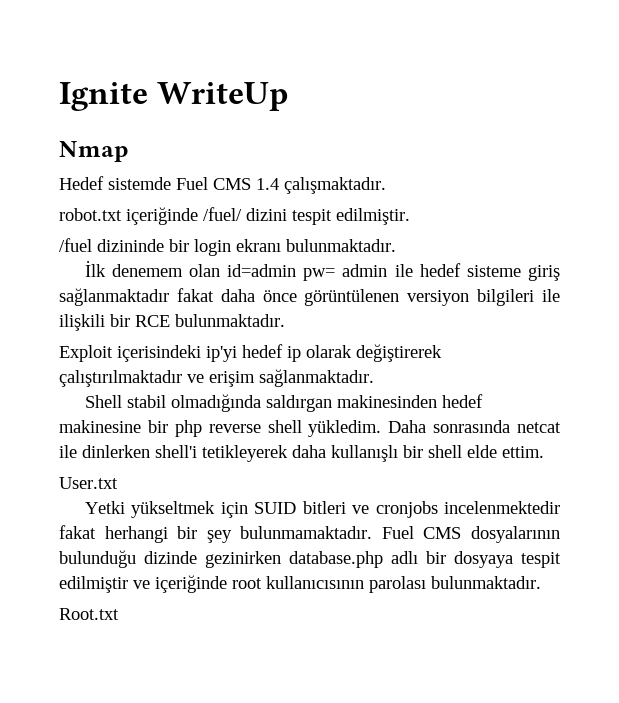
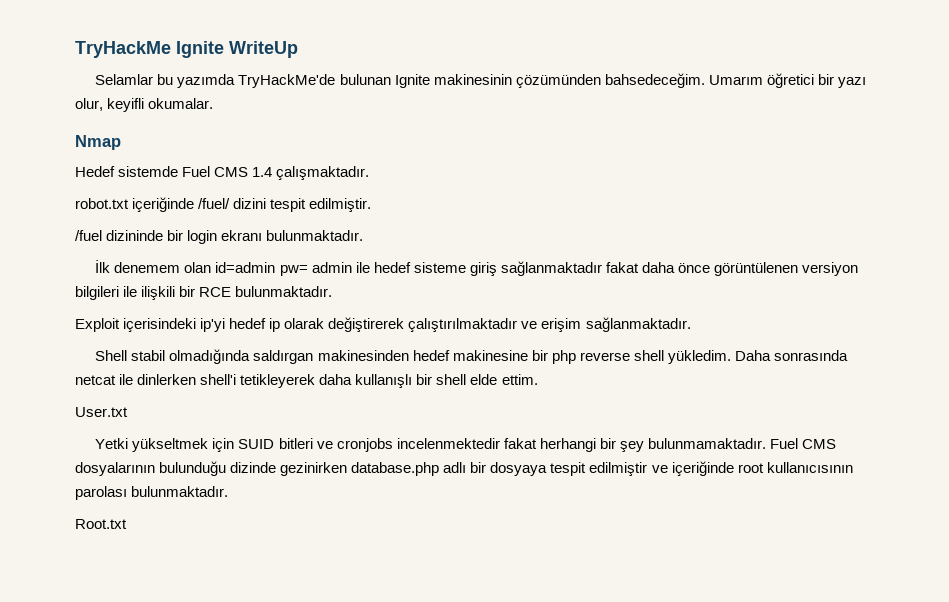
- Ignite WriteUp
+ TryHackMe Ignite WriteUp
+ Selamlar bu yazımda TryHackMe'de bulunan Ignite makinesinin çözümünden bahsedeceğim. Umarım öğretici bir yazı olur, keyifli okumalar.

